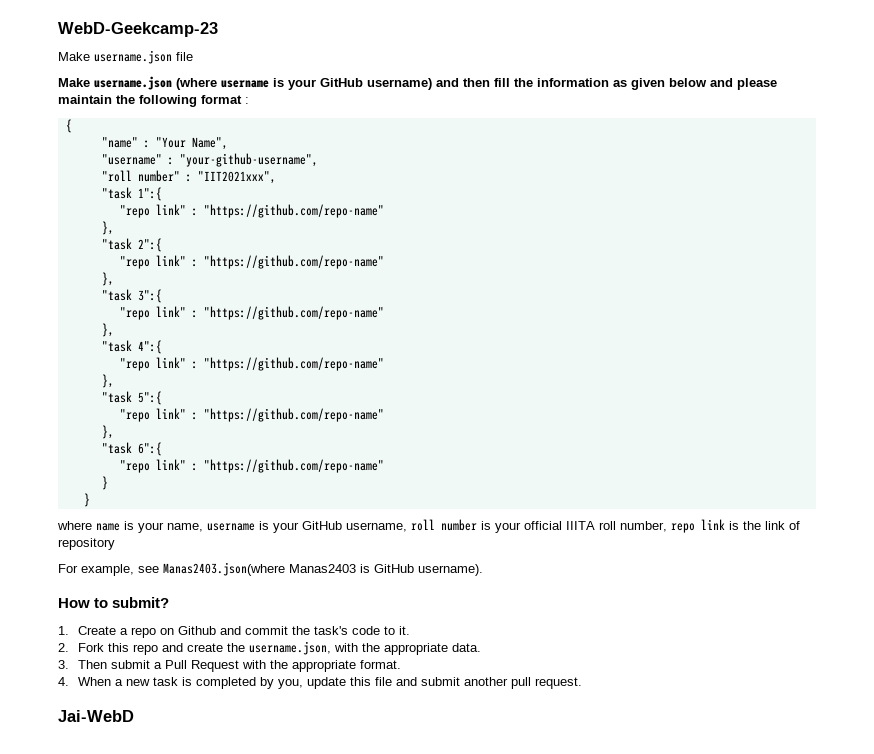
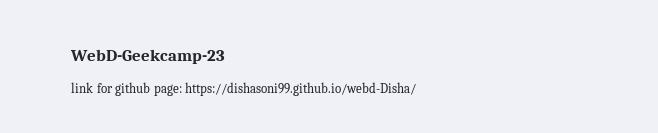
- Make username.json file
- Make username.json (where username is your GitHub username) and then fill the information as given below and please maintain the following format :
- {
- "name" : "Your Name",
- "username" : "your-github-username",
- "roll number" : "IIT2021xxx",
- "task 1":{
- "repo link" : "https://github.com/repo-name"
- },
- "task 2":{
- "repo link" : "https://github.com/repo-name"
- },
- "task 3":{
- "repo link" : "https://github.com/repo-name"
- },
- "task 4":{
- "repo link" : "https://github.com/repo-name"
- },
- "task 5":{
- "repo link" : "https://github.com/repo-name"
- },
- "task 6":{
- "repo link" : "https://github.com/repo-name"
- }
- }
- where name is your name, username is your GitHub username, roll number is your official IIITA roll number, repo link is the link of repository
- For example, see Manas2403.json(where Manas2403 is GitHub username).
- How to submit?
- 1. Create a repo on Github and commit the task's code to it.
- 2. Fork this repo and create the username.json, with the appropriate data.
- 3. Then submit a Pull Request with the appropriate format.
- 4. When a new task is completed by you, update this file and submit another pull request.
- Jai-WebD
+ link for github page: https://dishasoni99.github.io/webd-Disha/

